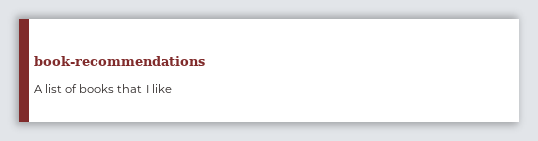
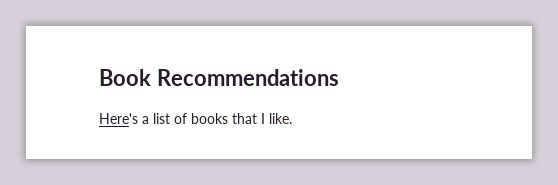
- book-recommendations
- A list of books that I like
+ Book Recommendations
+ Here's a list of books that I like.

